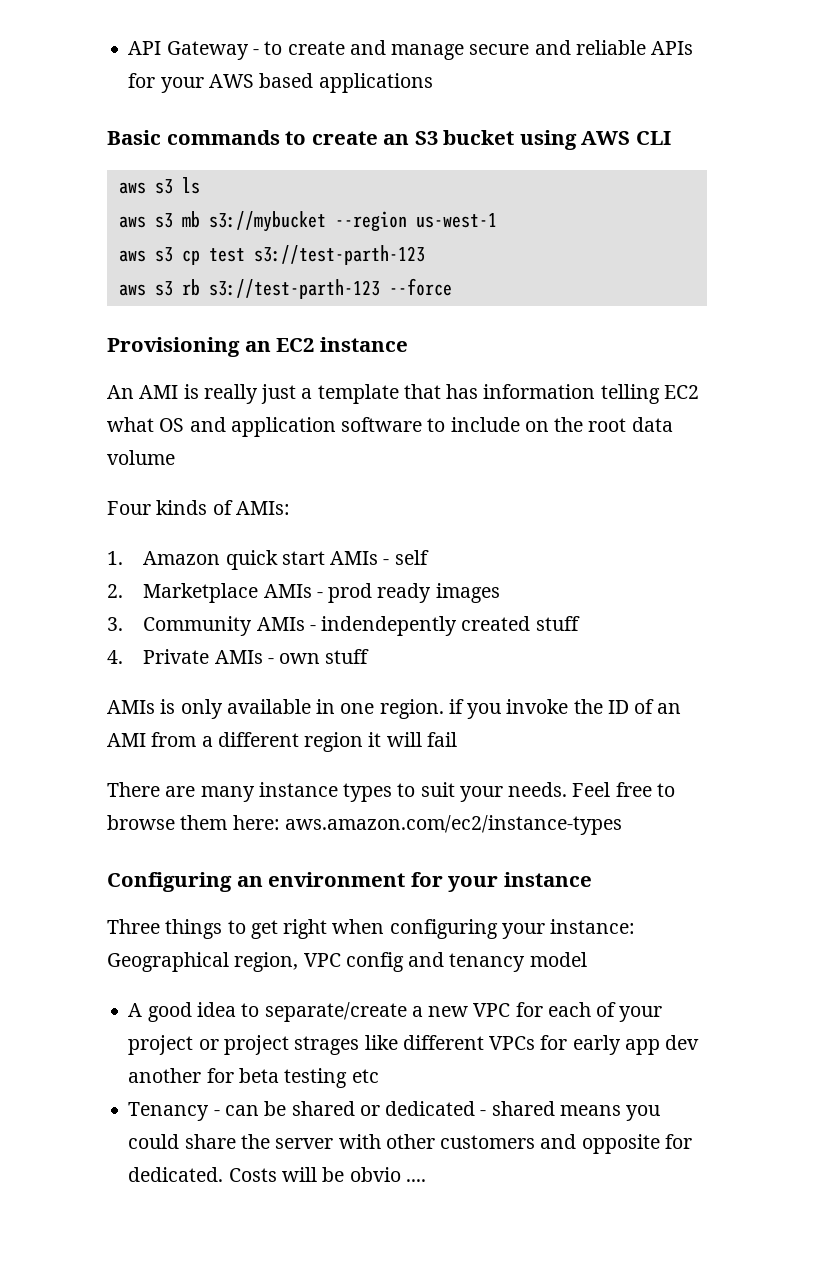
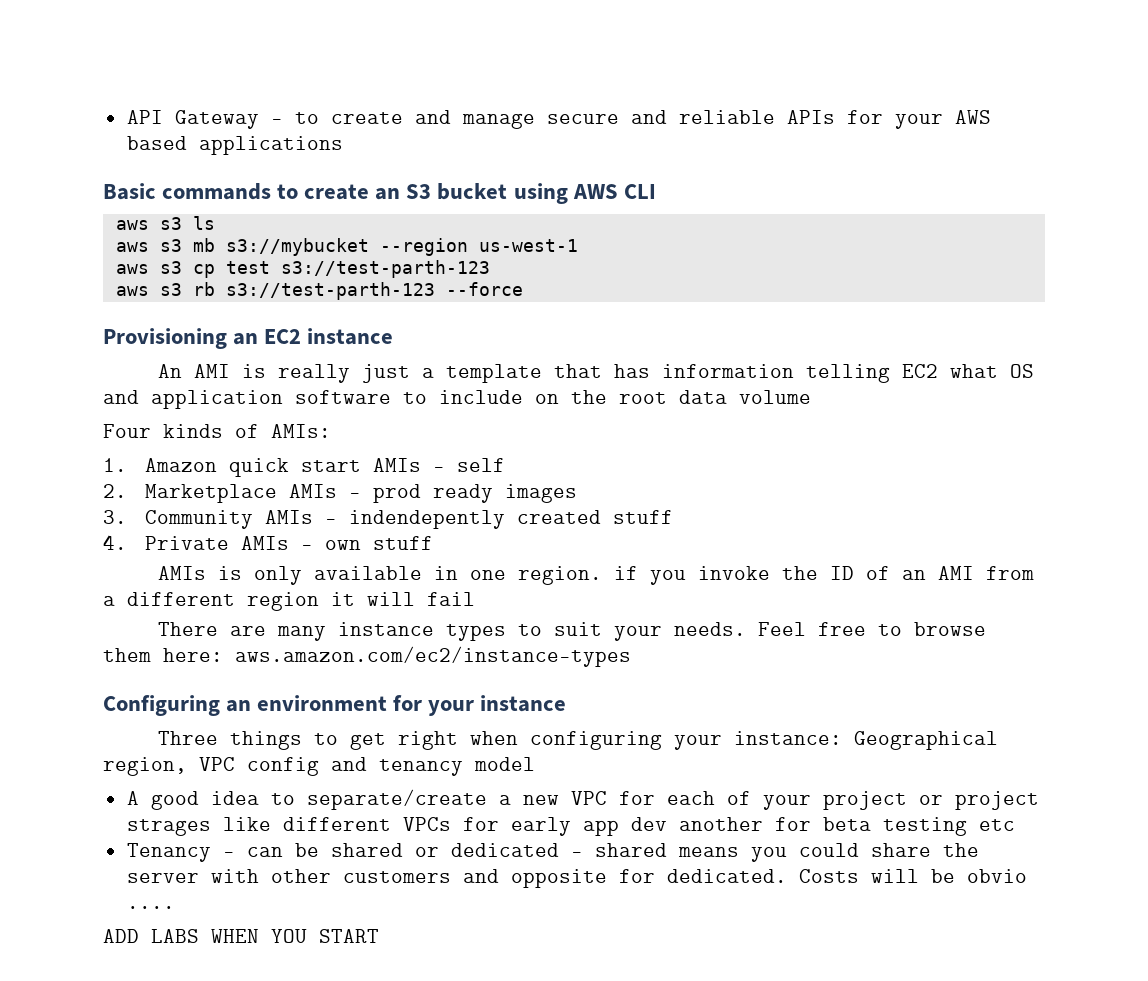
+ ADD LABS WHEN YOU START

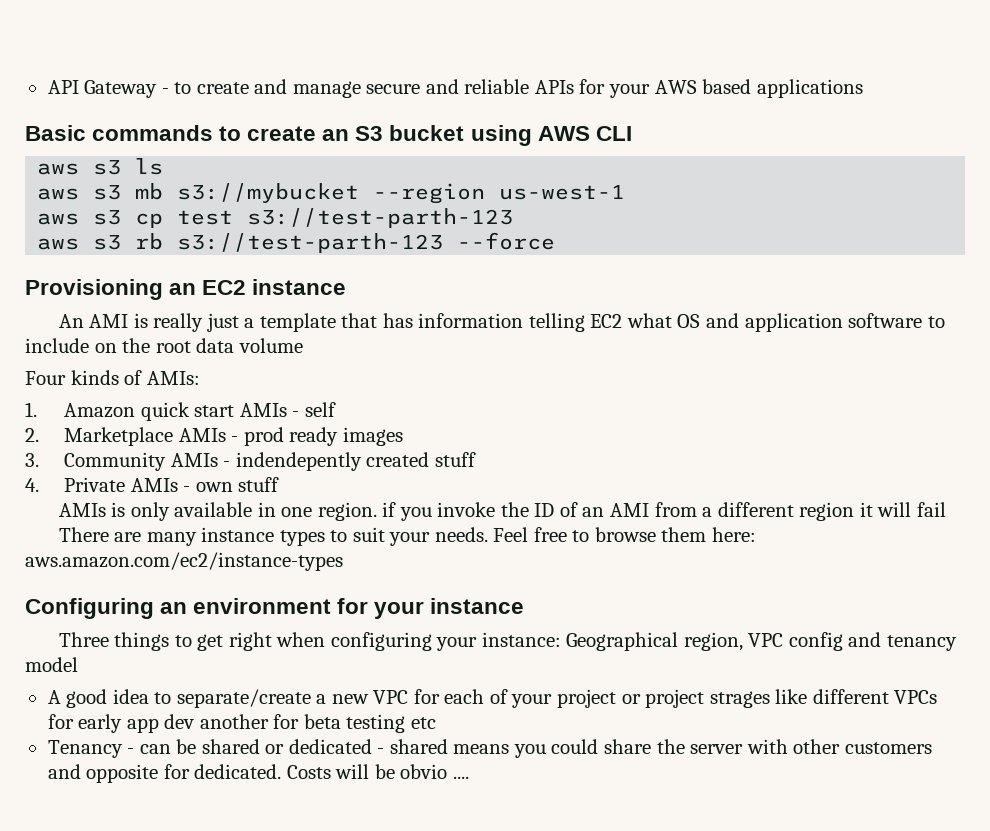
- ADD LABS WHEN YOU START

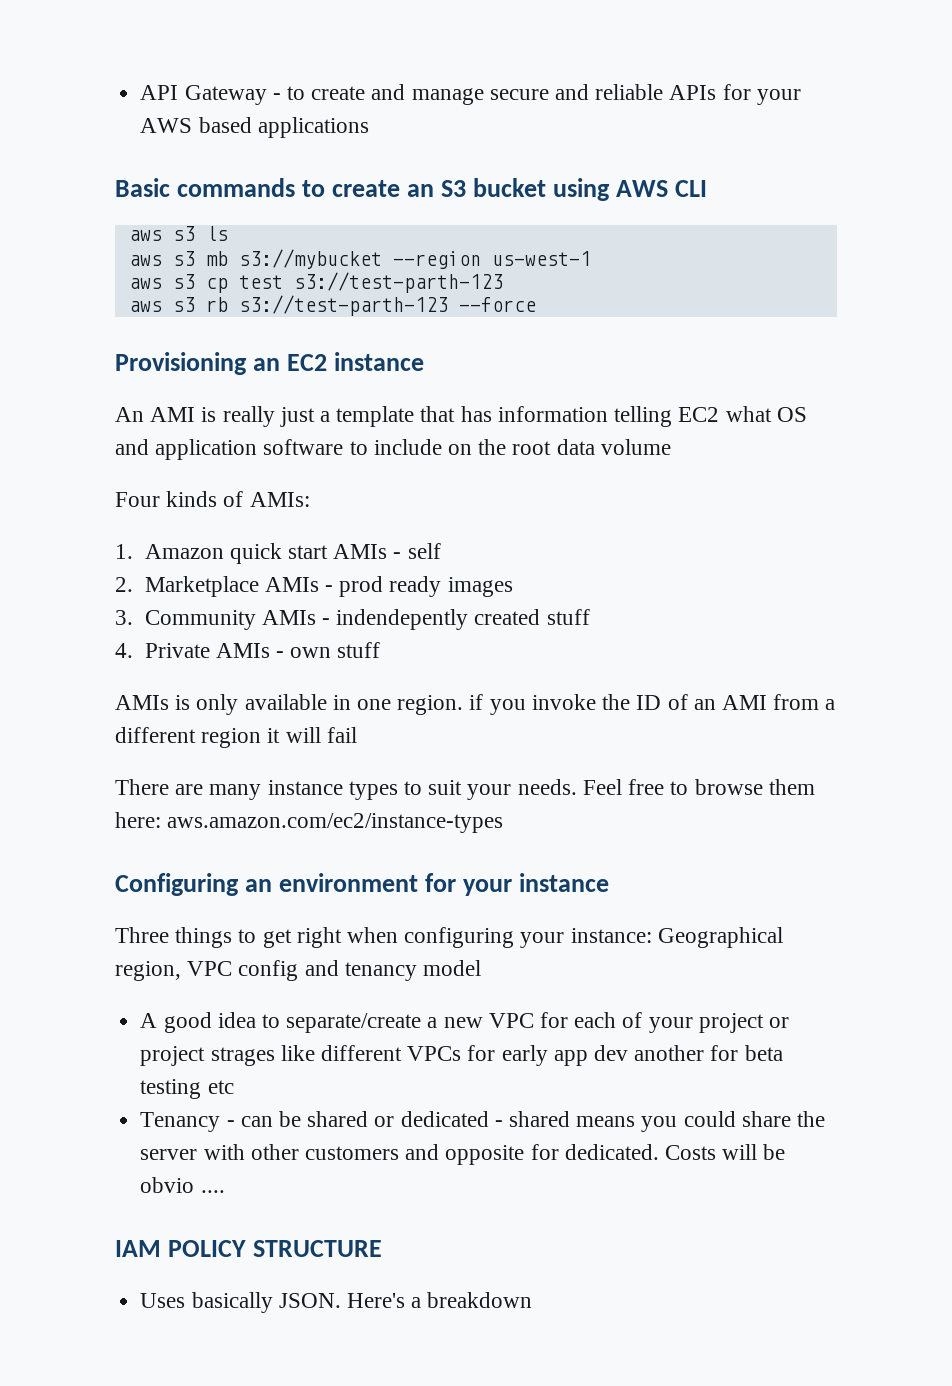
+ IAM POLICY STRUCTURE
+ Uses basically JSON. Here's a breakdown

